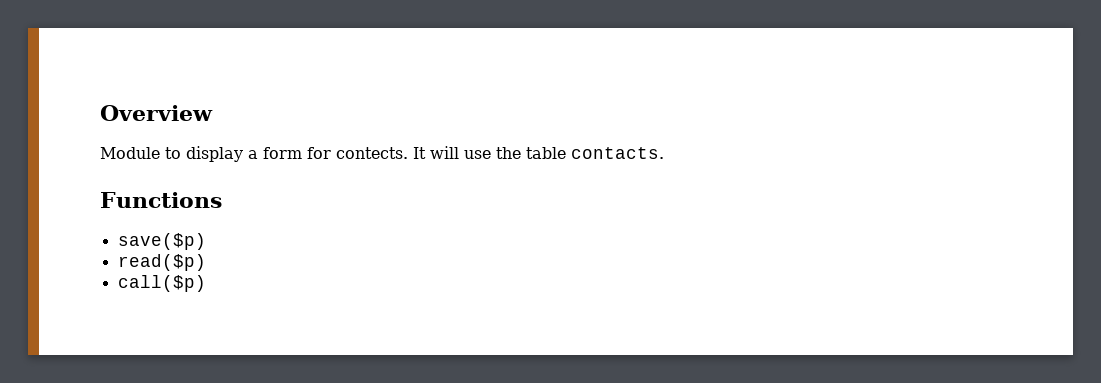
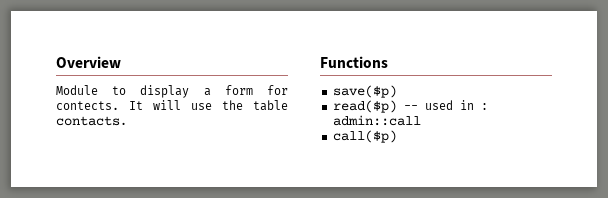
- read($p)
+ read($p) -- used in : admin::call

